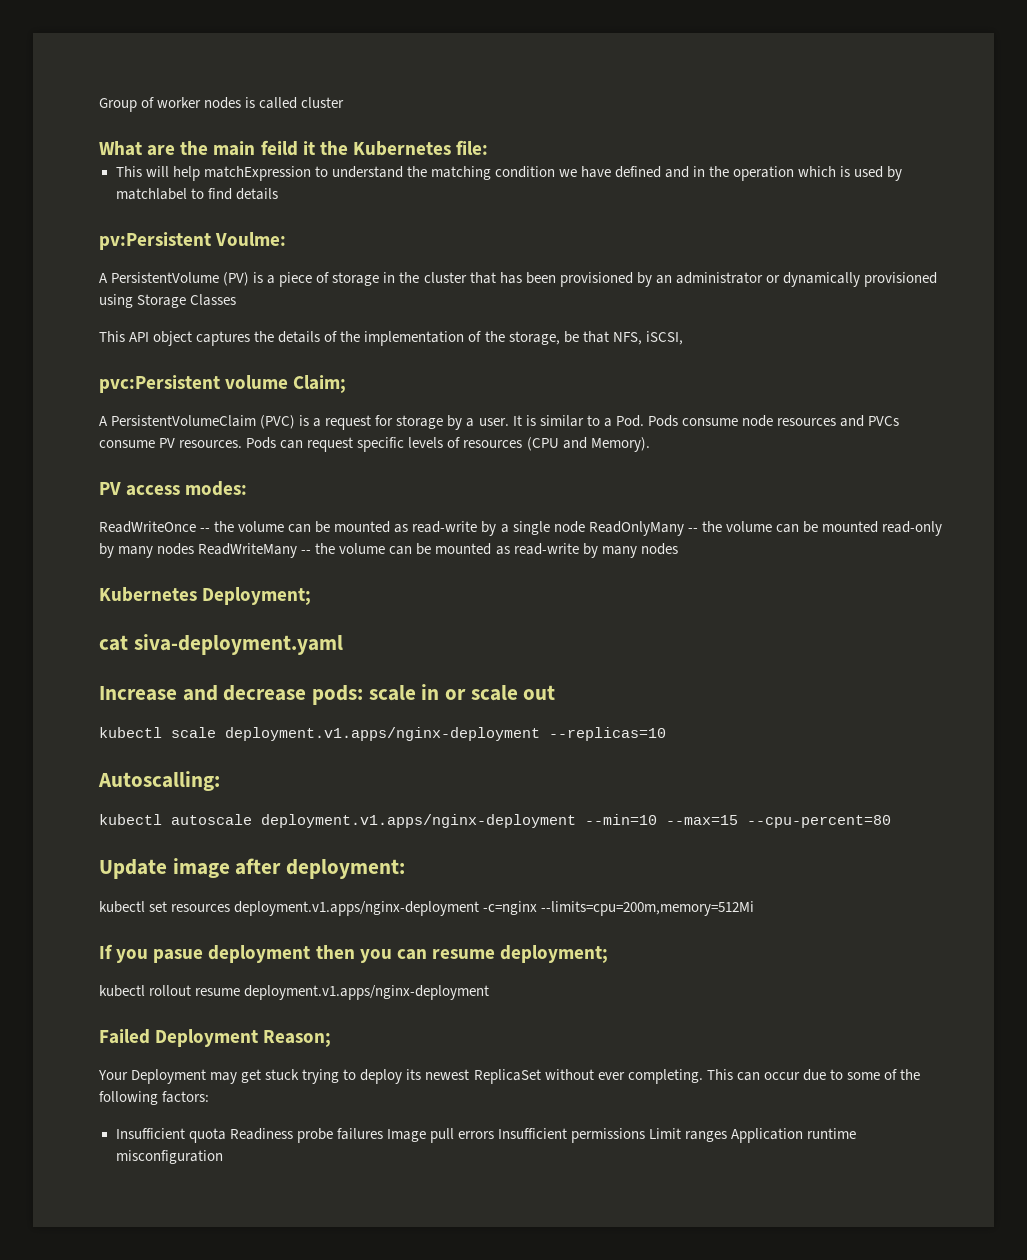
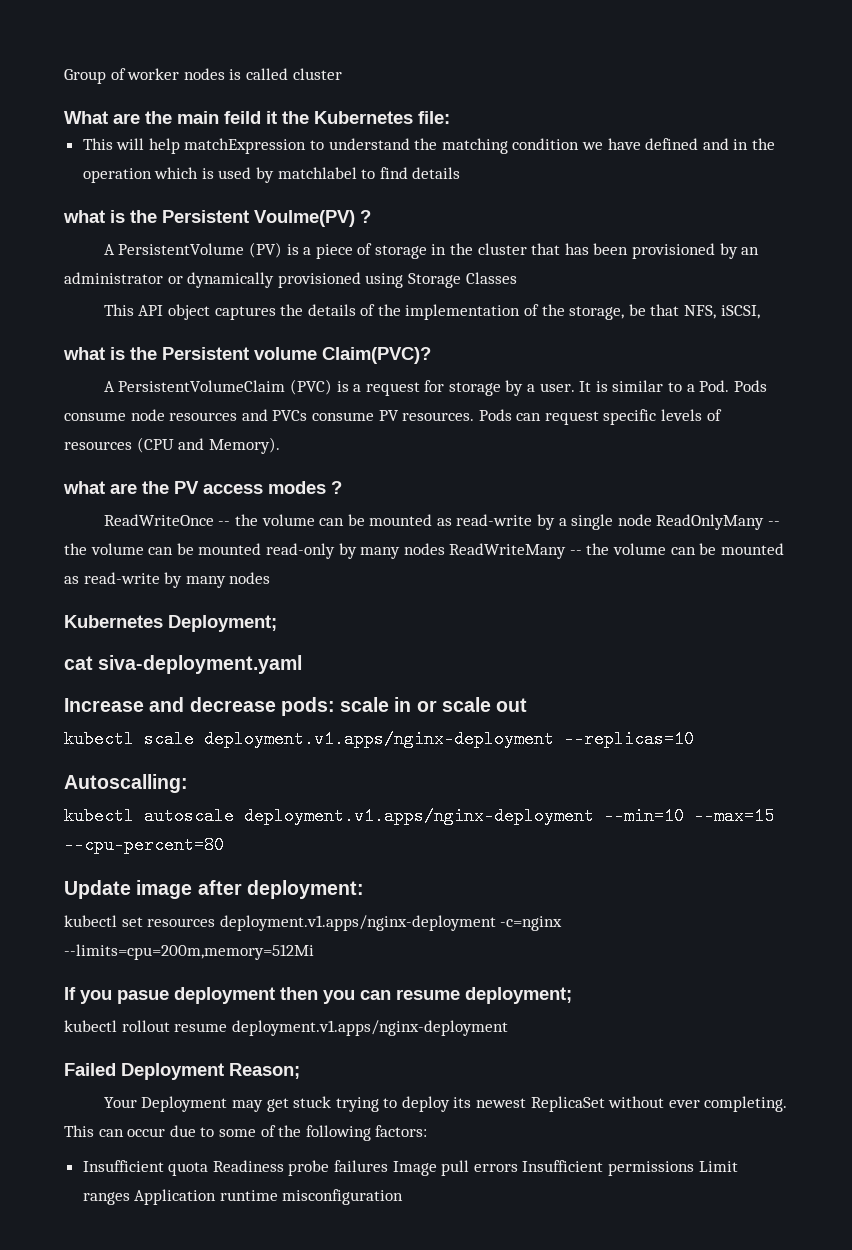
- pv:Persistent Voulme:
+ what is the Persistent Voulme(PV) ?
- pvc:Persistent volume Claim;
+ what is the Persistent volume Claim(PVC)?
- PV access modes:
+ what are the PV access modes ?

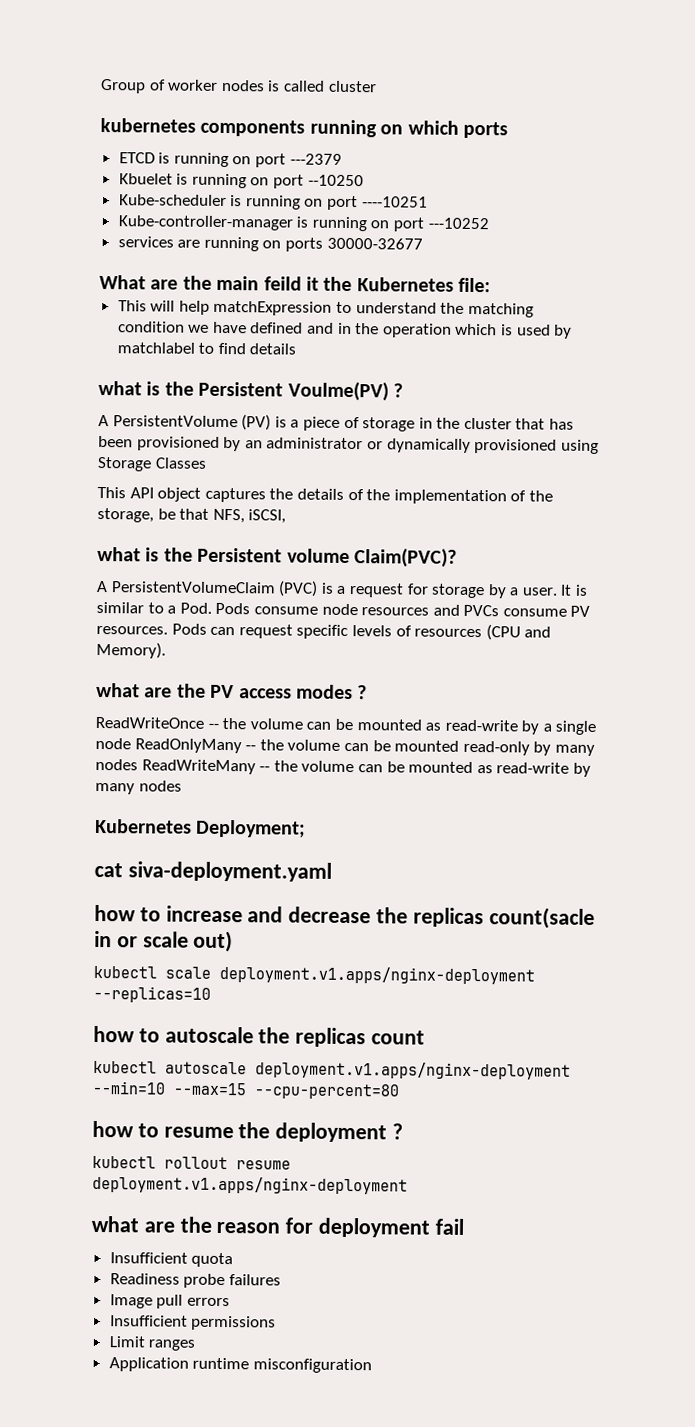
+ kubernetes components running on which ports
+ ETCD is running on port ---2379
+ Kbuelet is running on port --10250
+ Kube-scheduler is running on port ----10251
+ Kube-controller-manager is running on port ---10252
+ services are running on ports 30000-32677
- Increase and decrease pods: scale in or scale out
+ how to increase and decrease the replicas count(sacle in or scale out)
- Autoscalling:
+ how to autoscale the replicas count
- Update image after deployment:
- kubectl set resources deployment.v1.apps/nginx-deployment -c=nginx --limits=cpu=200m,memory=512Mi
- If you pasue deployment then you can resume deployment;
+ how to resume the deployment ?
  kubectl rollout resume deployment.v1.apps/nginx-deployment
- Failed Deployment Reason;
- Your Deployment may get stuck trying to deploy its newest ReplicaSet without ever completing. This can occur due to some of the following factors:
+ what are the reason for deployment fail
- Insufficient quota Readiness probe failures Image pull errors Insufficient permissions Limit ranges Application runtime misconfiguration
+ Insufficient quota
+ Readiness probe failures
+ Image pull errors
+ Insufficient permissions
+ Limit ranges
+ Application runtime misconfiguration

